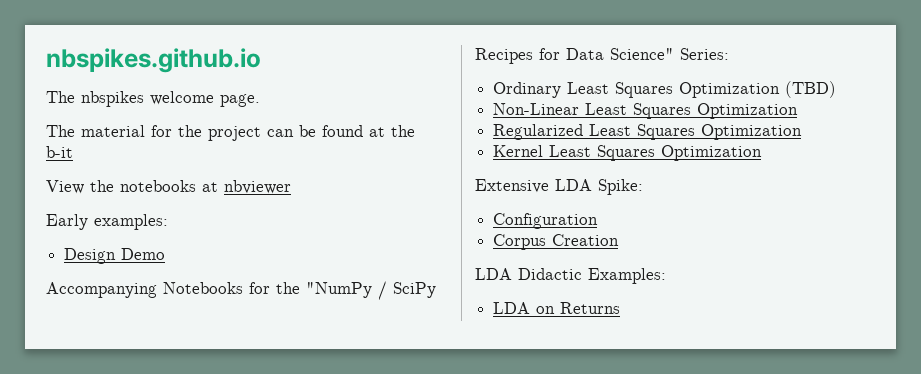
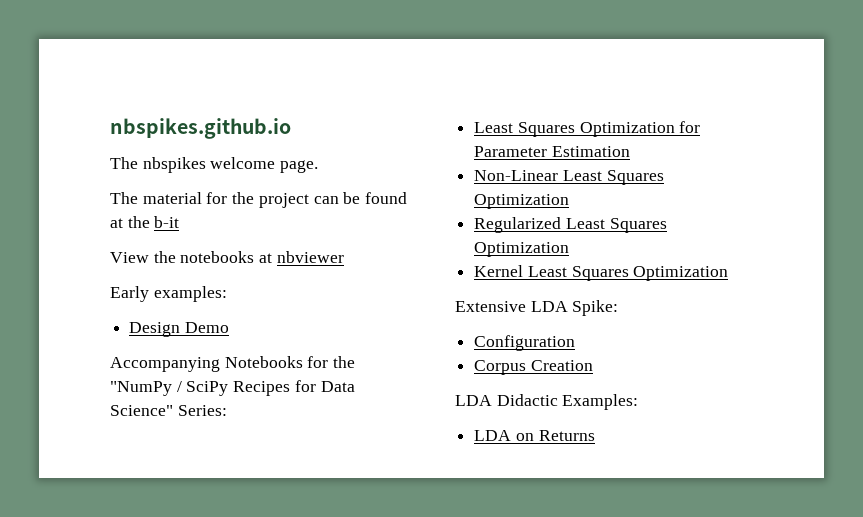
- Ordinary Least Squares Optimization (TBD)
+ Least Squares Optimization for Parameter Estimation

